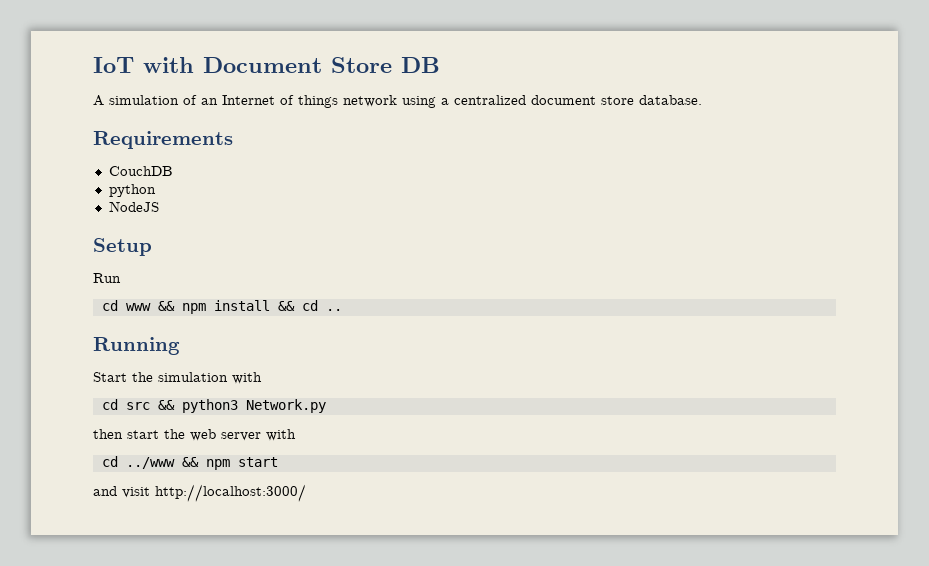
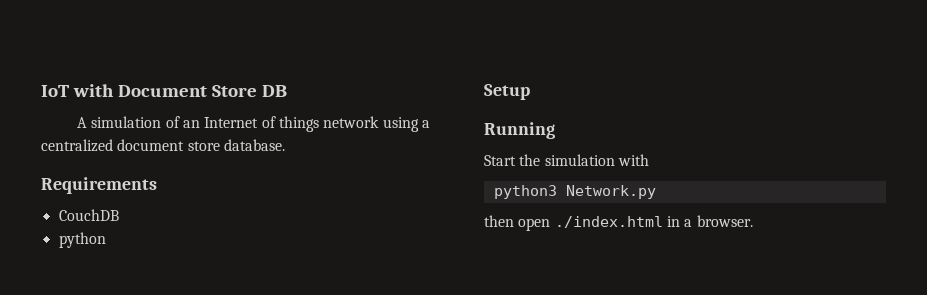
- NodeJS
- Run
- cd www && npm install && cd ..
- cd src && python3 Network.py
+ python3 Network.py
- then start the web server with
- cd ../www && npm start
- and visit http://localhost:3000/
+ then open ./index.html in a browser.

